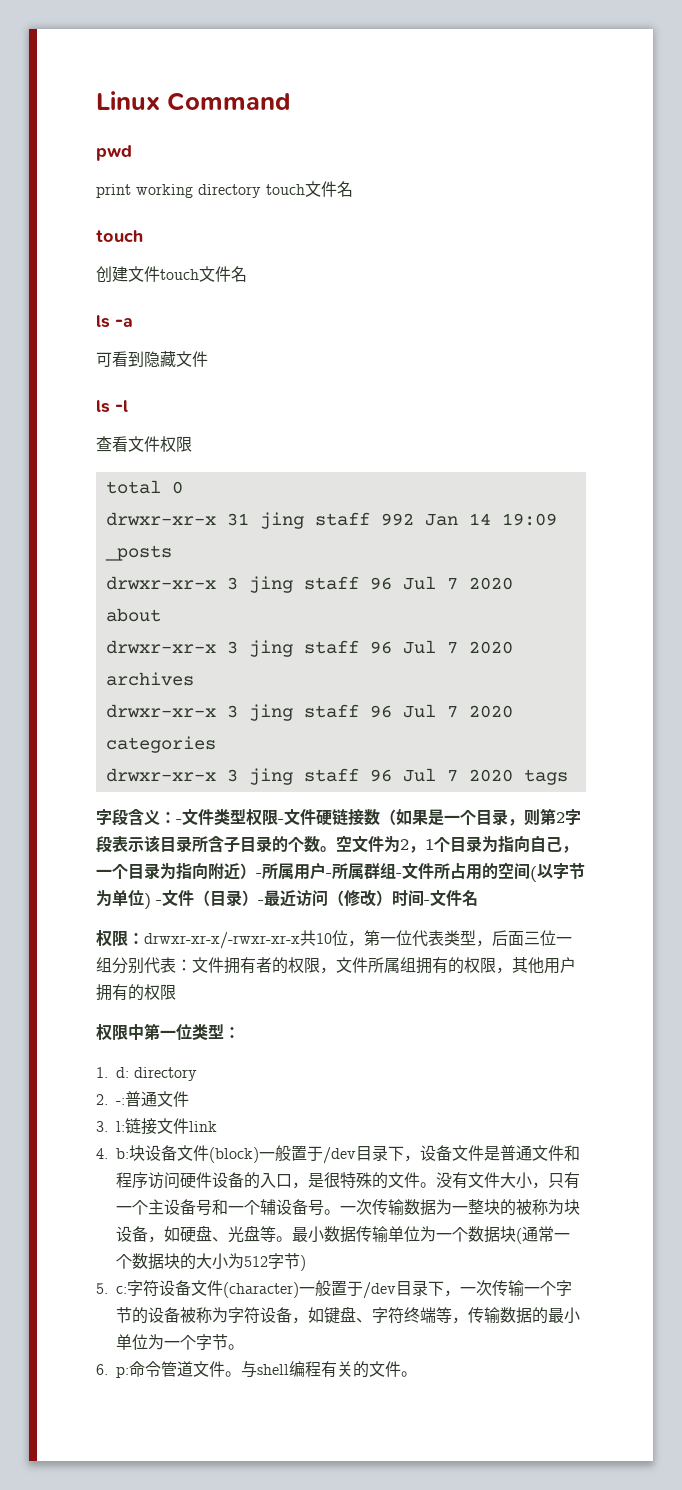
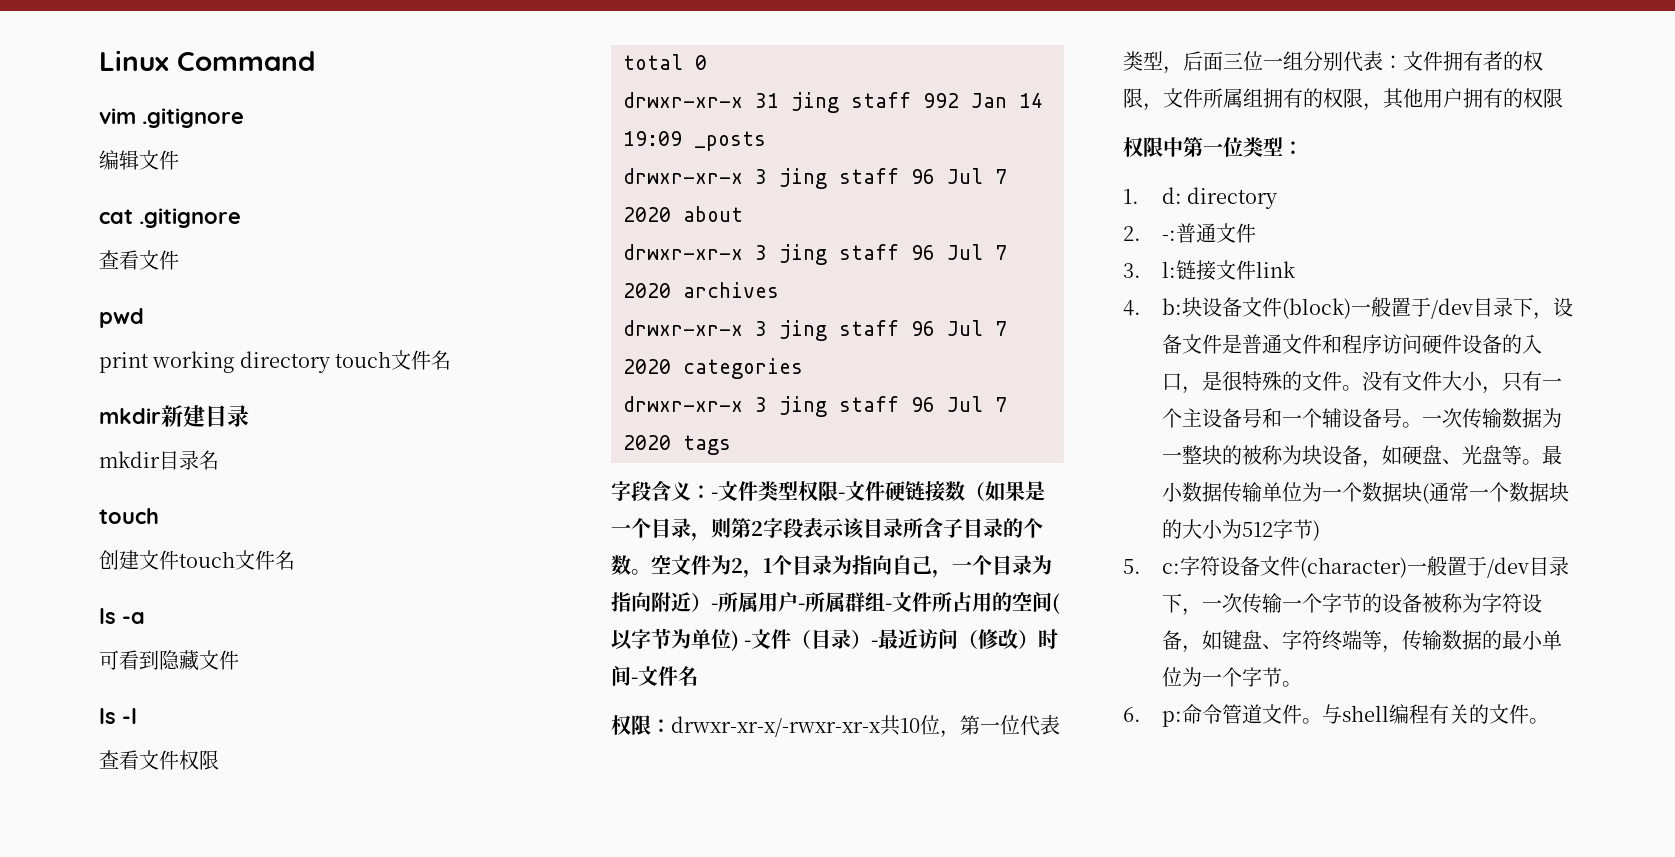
+ vim .gitignore
+ 编辑文件
+ cat .gitignore
+ 查看文件
+ mkdir新建目录
+ mkdir目录名

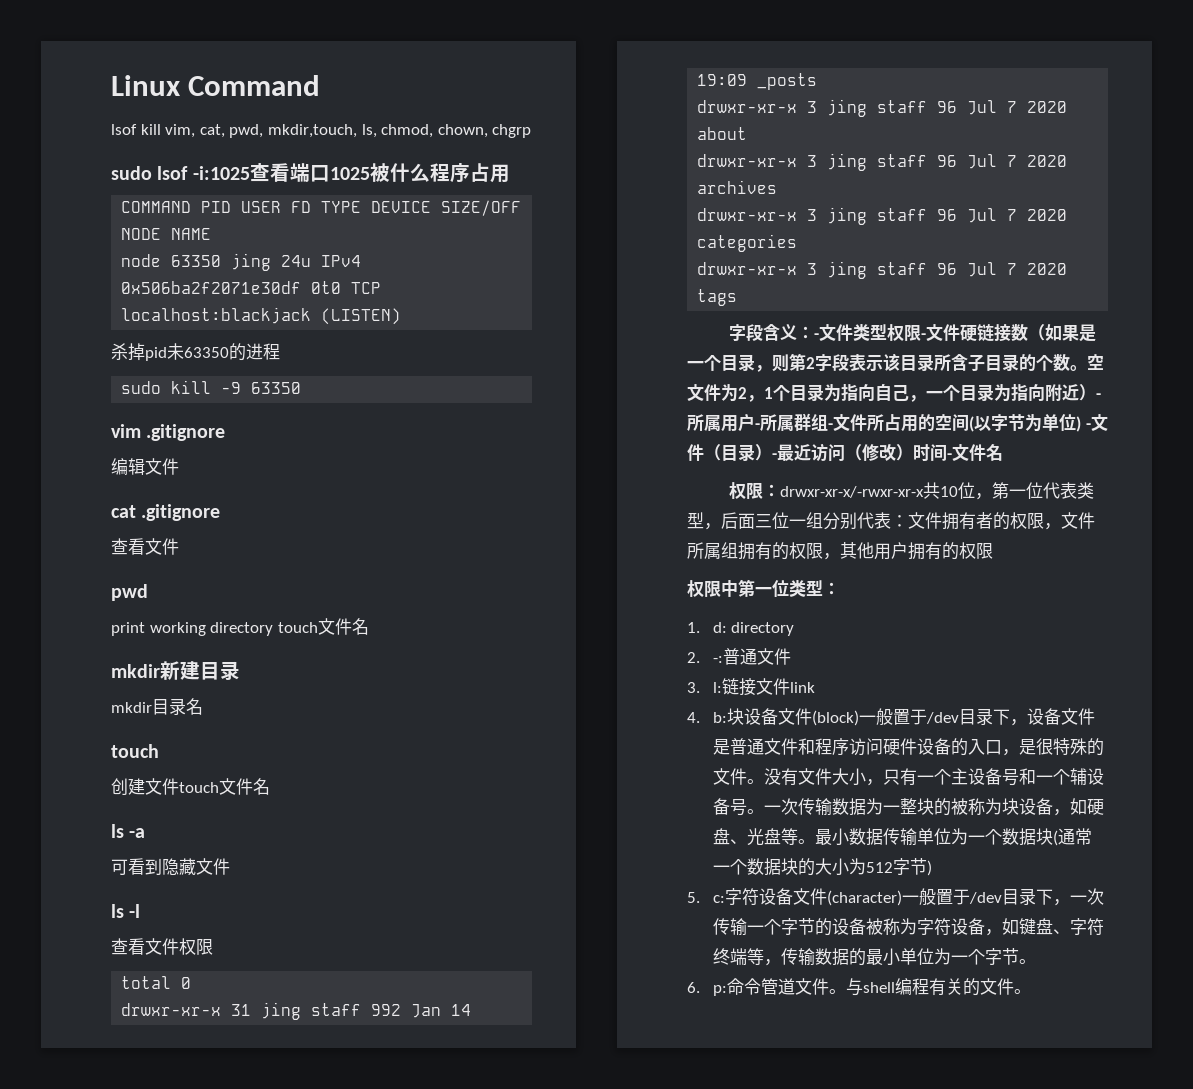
+ lsof kill vim, cat, pwd, mkdir,touch, ls, chmod, chown, chgrp
+ sudo lsof -i:1025查看端口1025被什么程序占用
+ COMMAND PID USER FD TYPE DEVICE SIZE/OFF NODE NAME
+ node 63350 jing 24u IPv4 0x506ba2f2071e30df 0t0 TCP localhost:blackjack (LISTEN)
+ 杀掉pid未63350的进程
+ sudo kill -9 63350

